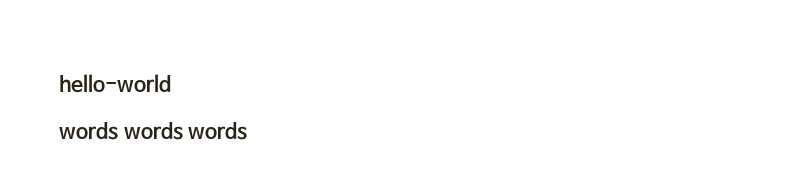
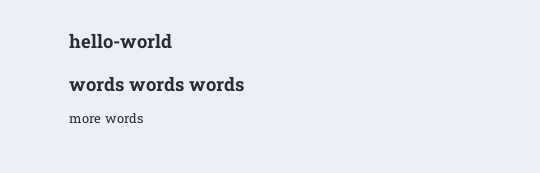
+ more words

